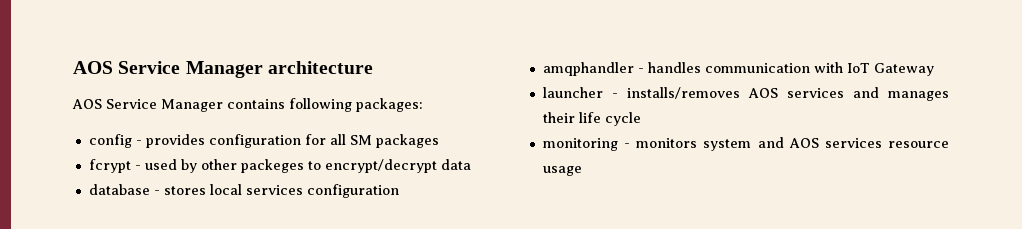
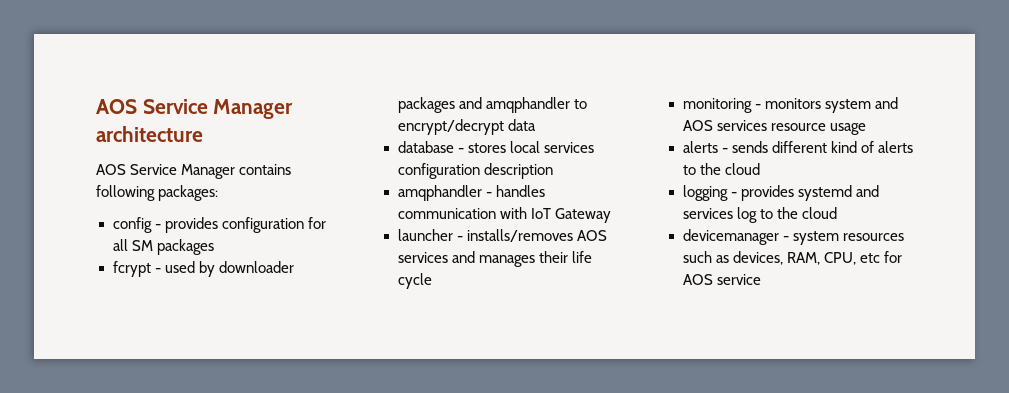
- fcrypt - used by other packeges to encrypt/decrypt data
+ fcrypt - used by downloader packages and amqphandler to encrypt/decrypt data
- database - stores local services configuration
+ database - stores local services configuration description
+ alerts - sends different kind of alerts to the cloud
+ logging - provides systemd and services log to the cloud
+ devicemanager - system resources such as devices, RAM, CPU, etc for AOS service

